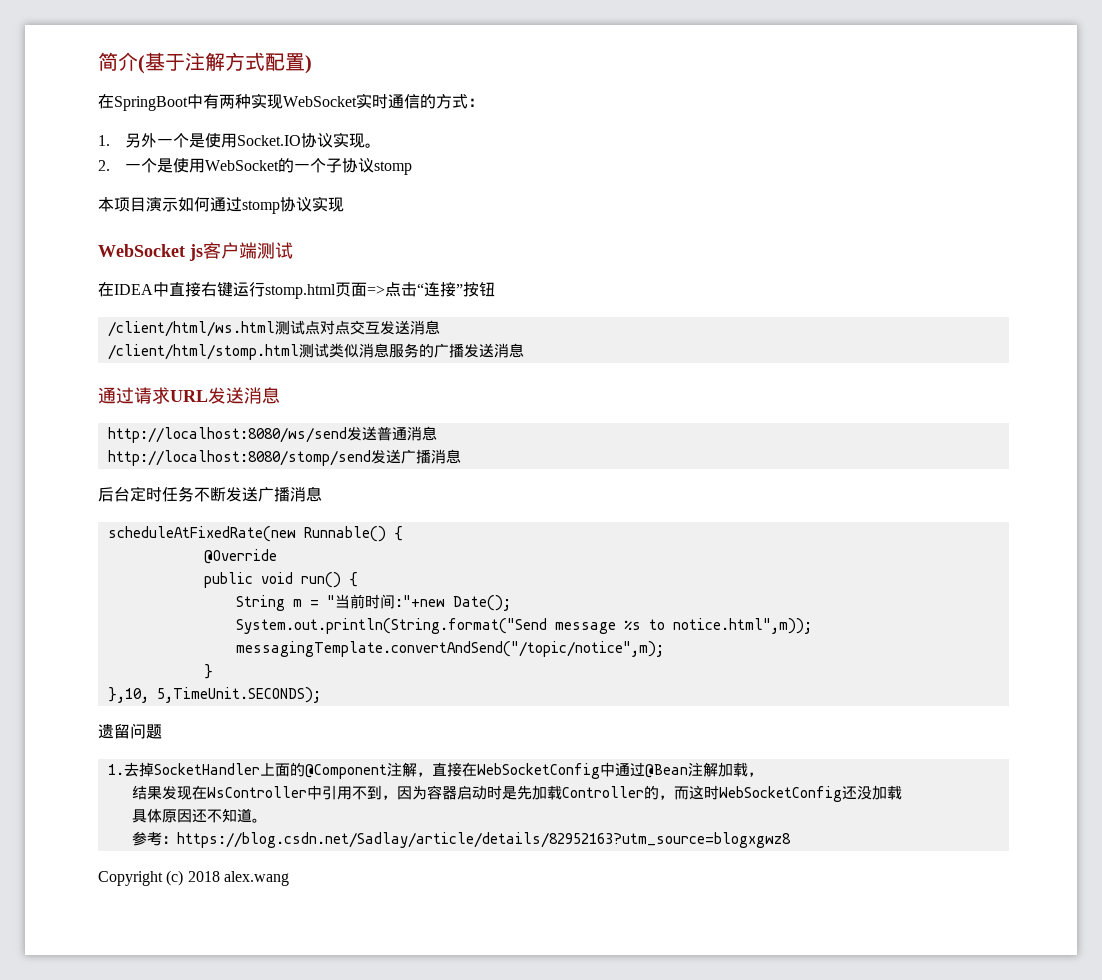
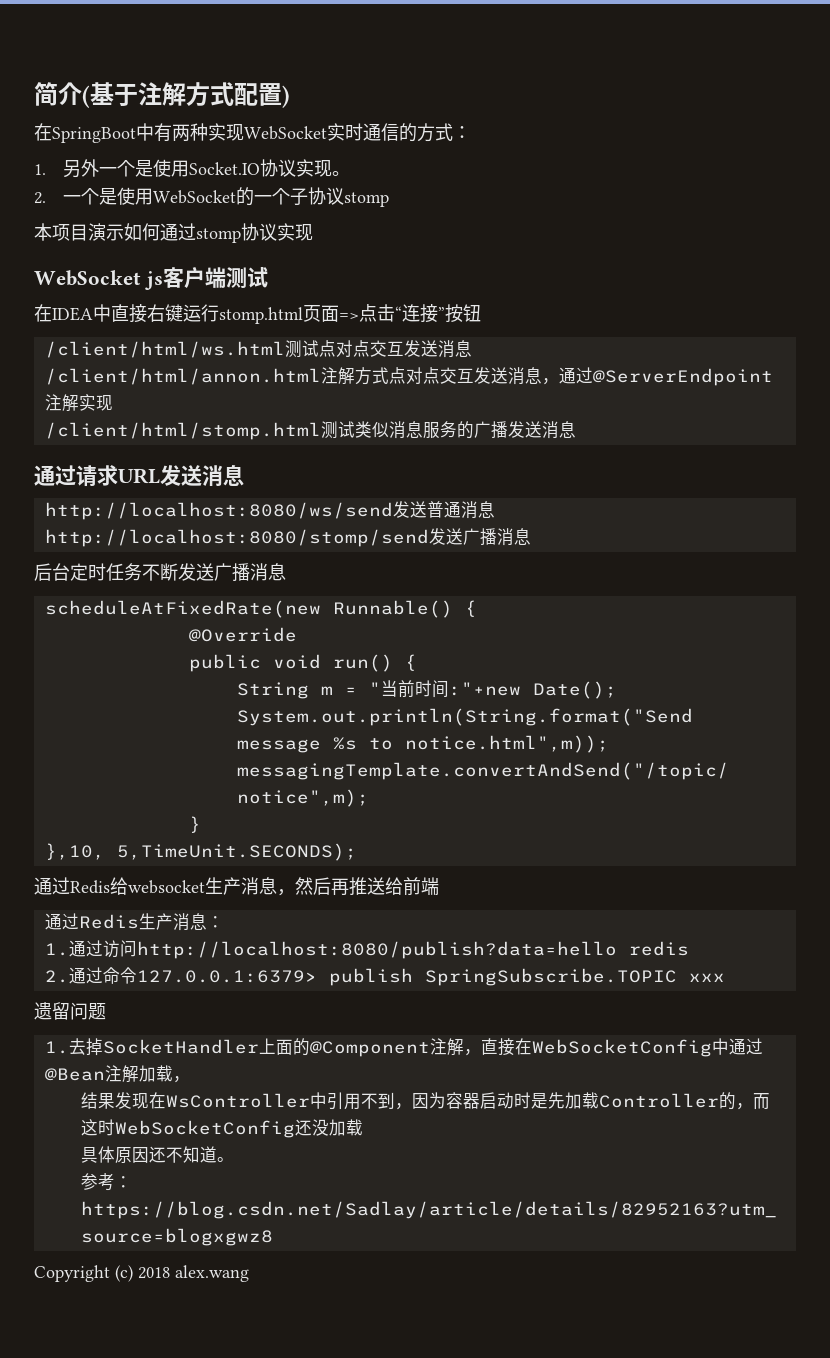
+ /client/html/annon.html注解方式点对点交互发送消息，通过@ServerEndpoint注解实现
+ 通过Redis给websocket生产消息，然后再推送给前端
+ 通过Redis生产消息：
+ 1.通过访问http://localhost:8080/publish?data=hello redis
+ 2.通过命令127.0.0.1:6379> publish SpringSubscribe.TOPIC xxx

